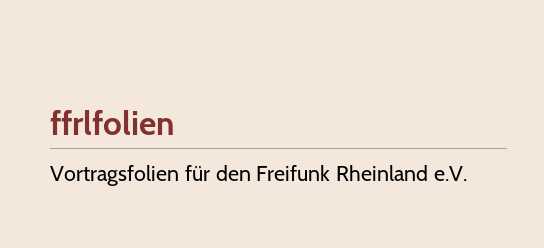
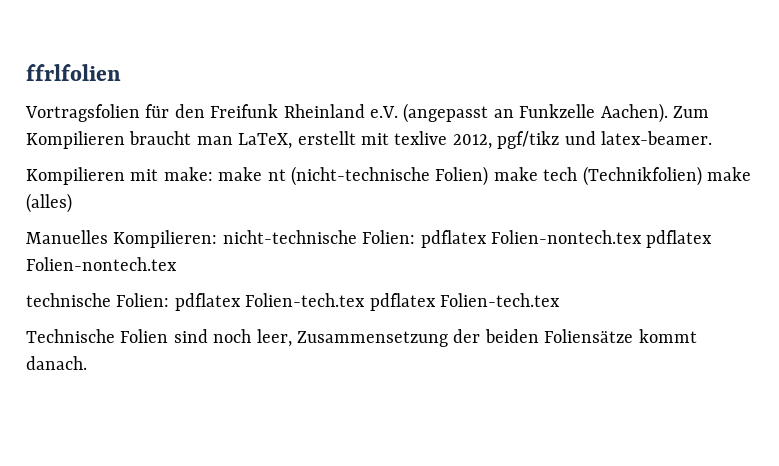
- Vortragsfolien für den Freifunk Rheinland e.V.
+ Vortragsfolien für den Freifunk Rheinland e.V. (angepasst an Funkzelle Aachen). Zum Kompilieren braucht man LaTeX, erstellt mit texlive 2012, pgf/tikz und latex-beamer.
+ Kompilieren mit make: make nt (nicht-technische Folien) make tech (Technikfolien) make (alles)
+ Manuelles Kompilieren: nicht-technische Folien: pdflatex Folien-nontech.tex pdflatex Folien-nontech.tex
+ technische Folien: pdflatex Folien-tech.tex pdflatex Folien-tech.tex
+ Technische Folien sind noch leer, Zusammensetzung der beiden Foliensätze kommt danach.

